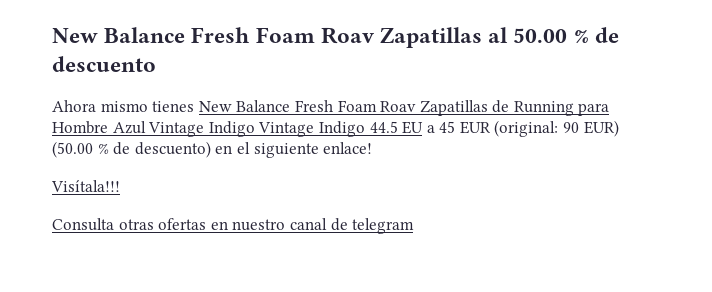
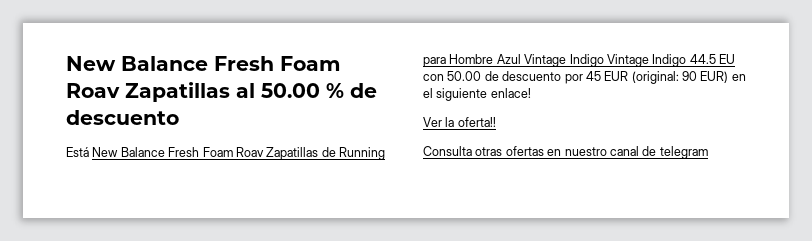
- Ahora mismo tienes New Balance Fresh Foam Roav Zapatillas de Running para Hombre Azul Vintage Indigo Vintage Indigo 44.5 EU a 45 EUR (original: 90 EUR) (50.00 % de descuento) en el siguiente enlace!
+ Está New Balance Fresh Foam Roav Zapatillas de Running para Hombre Azul Vintage Indigo Vintage Indigo 44.5 EU con 50.00 de descuento por 45 EUR (original: 90 EUR) en el siguiente enlace!
- Visítala!!!
+ Ver la oferta!!

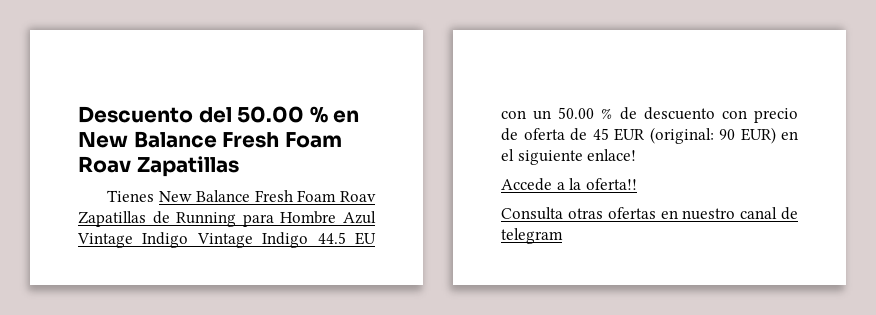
- New Balance Fresh Foam Roav Zapatillas al 50.00 % de descuento
- Está New Balance Fresh Foam Roav Zapatillas de Running para Hombre Azul Vintage Indigo Vintage Indigo 44.5 EU con 50.00 de descuento por 45 EUR (original: 90 EUR) en el siguiente enlace!
+ Descuento del 50.00 % en New Balance Fresh Foam Roav Zapatillas
+ Tienes New Balance Fresh Foam Roav Zapatillas de Running para Hombre Azul Vintage Indigo Vintage Indigo 44.5 EU con un 50.00 % de descuento con precio de oferta de 45 EUR (original: 90 EUR) en el siguiente enlace!
- Ver la oferta!!
+ Accede a la oferta!!

